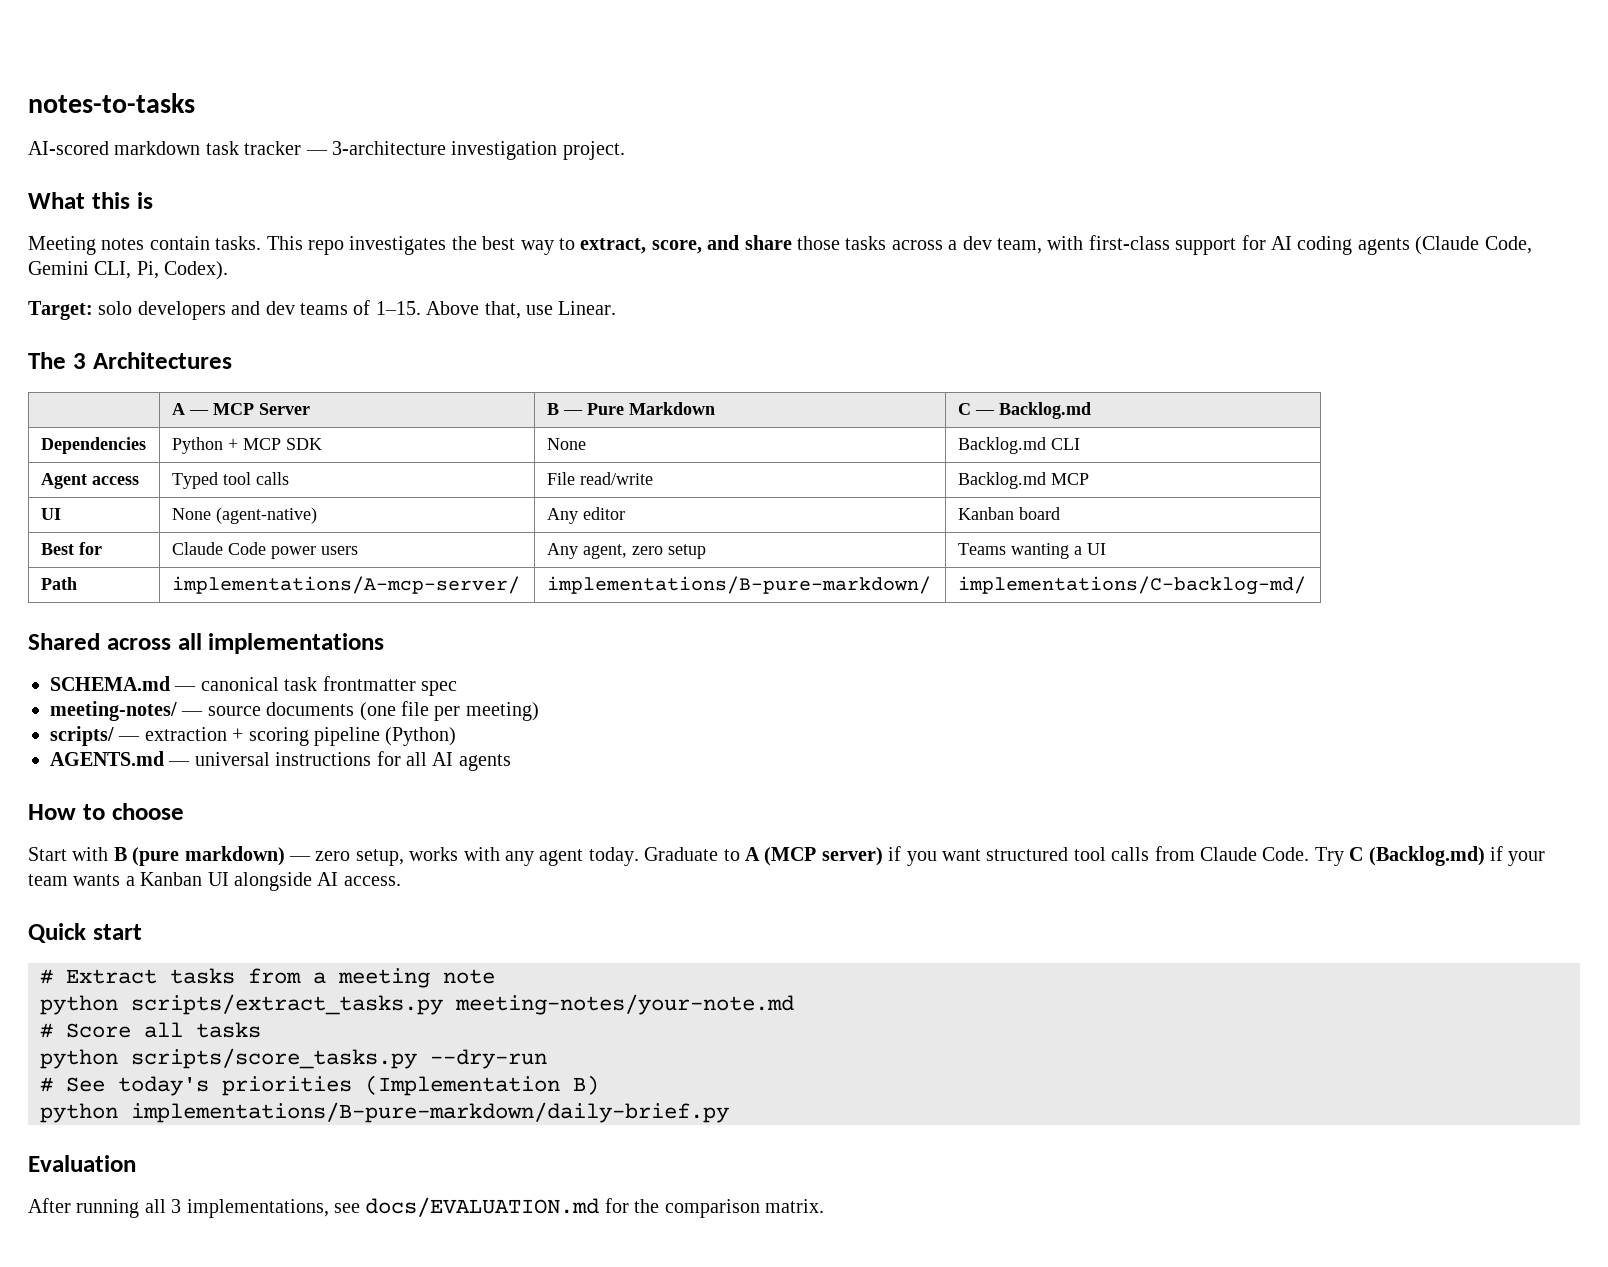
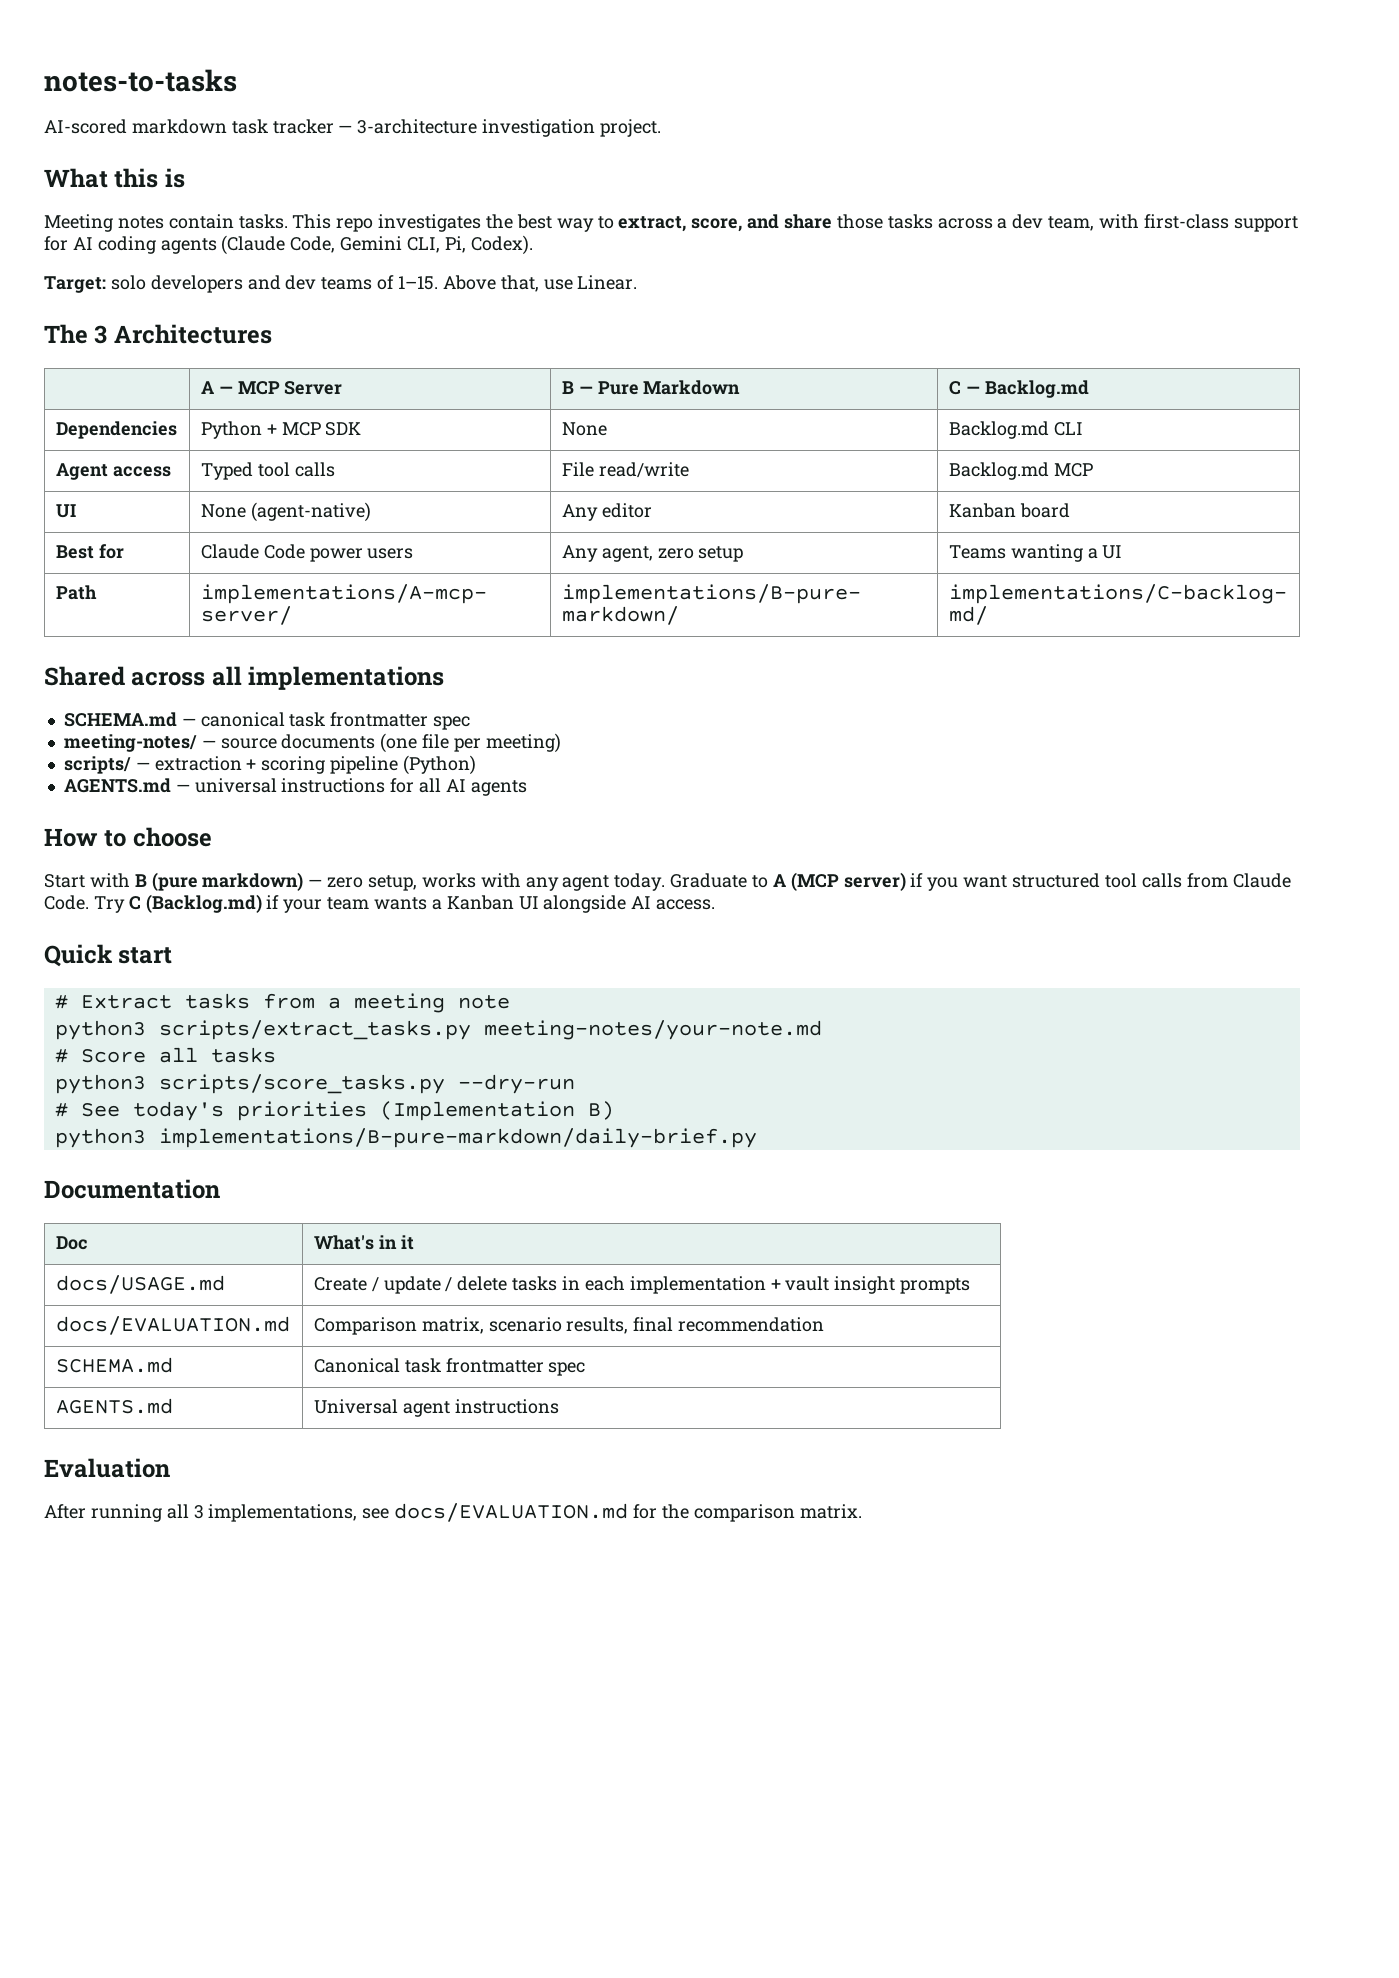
- python scripts/extract_tasks.py meeting-notes/your-note.md
+ python3 scripts/extract_tasks.py meeting-notes/your-note.md
- python scripts/score_tasks.py --dry-run
+ python3 scripts/score_tasks.py --dry-run
- python implementations/B-pure-markdown/daily-brief.py
+ python3 implementations/B-pure-markdown/daily-brief.py
+ Documentation
+ Doc | What's in it
+ docs/USAGE.md | Create / update / delete tasks in each implementation + vault insight prompts
+ docs/EVALUATION.md | Comparison matrix, scenario results, final recommendation
+ SCHEMA.md | Canonical task frontmatter spec
+ AGENTS.md | Universal agent instructions

